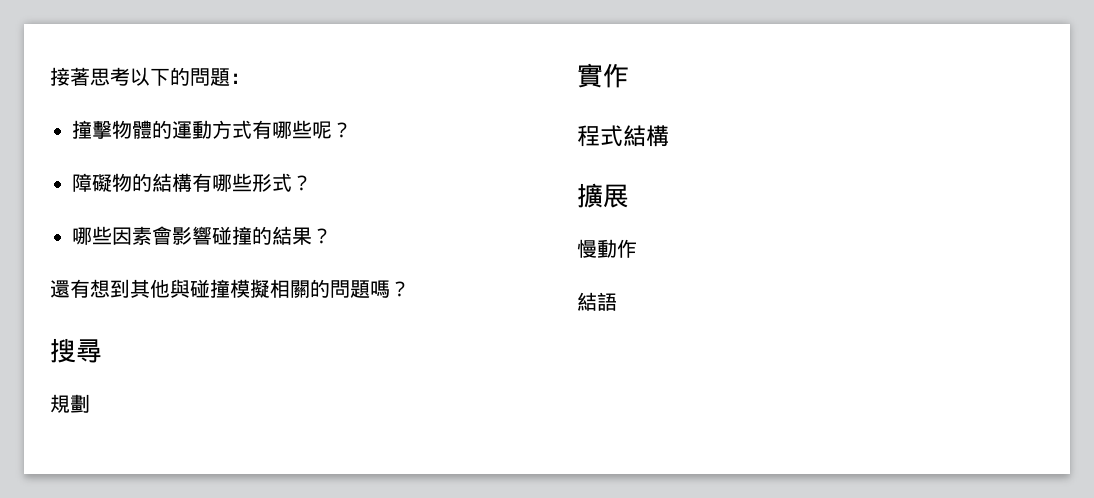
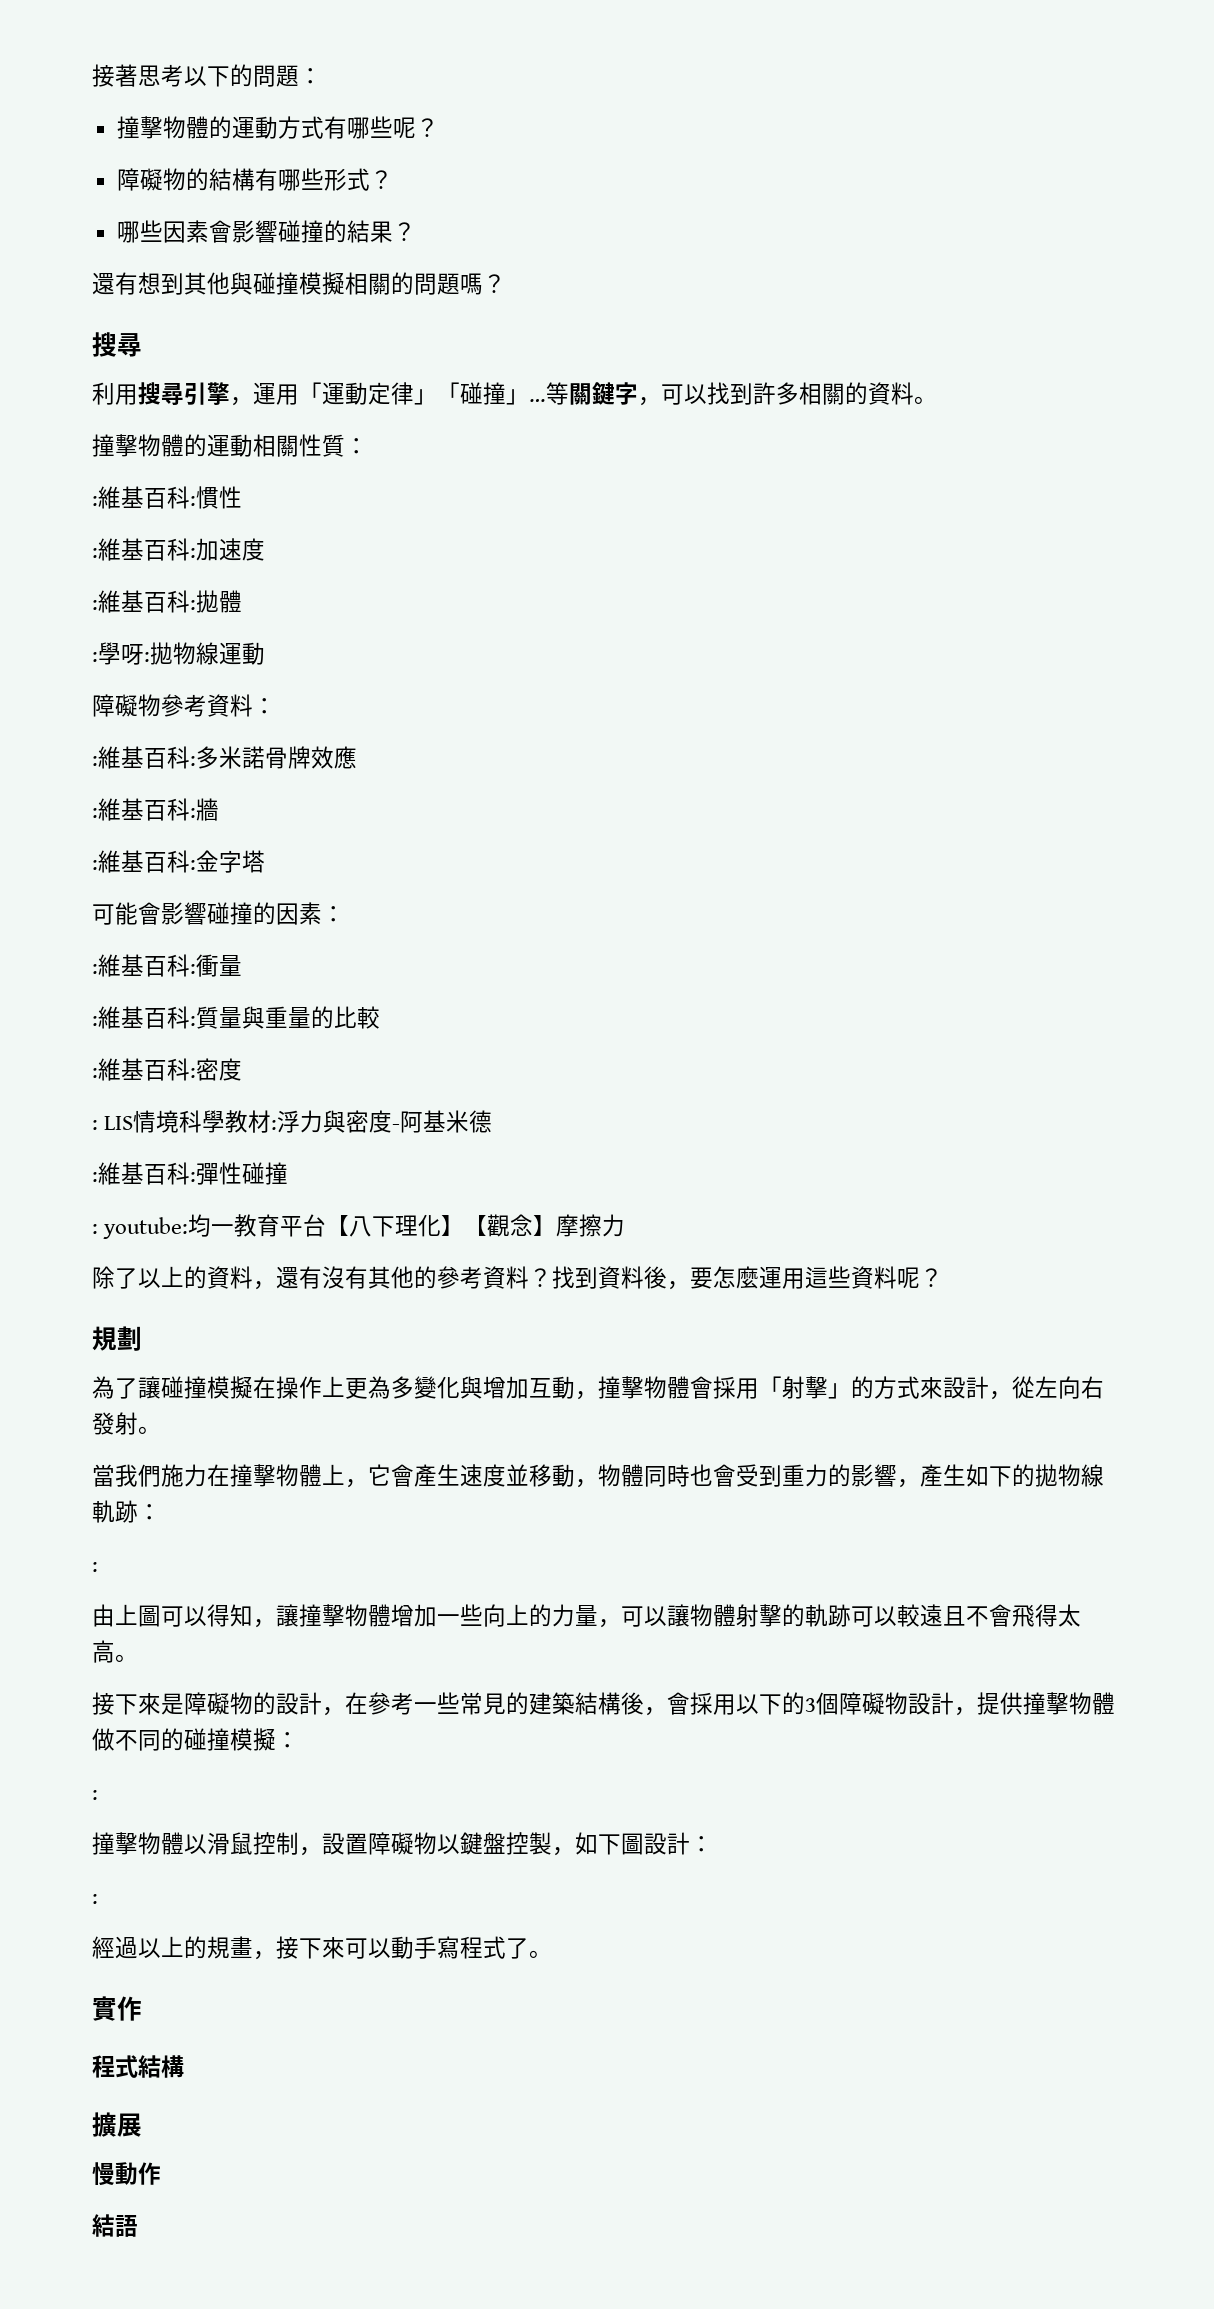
+ 利用搜尋引擎，運用「運動定律」「碰撞」…等關鍵字，可以找到許多相關的資料。
+ 撞擊物體的運動相關性質：
+ :維基百科:慣性
+ :維基百科:加速度
+ :維基百科:拋體
+ :學呀:拋物線運動
+ 障礙物參考資料：
+ :維基百科:多米諾骨牌效應
+ :維基百科:牆
+ :維基百科:金字塔
+ 可能會影響碰撞的因素：
+ :維基百科:衝量
+ :維基百科:質量與重量的比較
+ :維基百科:密度
+ : LIS情境科學教材:浮力與密度-阿基米德
+ :維基百科:彈性碰撞
+ : youtube:均一教育平台【八下理化】【觀念】摩擦力
+ 除了以上的資料，還有沒有其他的參考資料？找到資料後，要怎麼運用這些資料呢？
  規劃
+ 為了讓碰撞模擬在操作上更為多變化與增加互動，撞擊物體會採用「射擊」的方式來設計，從左向右發射。
+ 當我們施力在撞擊物體上，它會產生速度並移動，物體同時也會受到重力的影響，產生如下的拋物線軌跡：
+ :
+ 由上圖可以得知，讓撞擊物體增加一些向上的力量，可以讓物體射擊的軌跡可以較遠且不會飛得太高。
+ 接下來是障礙物的設計，在參考一些常見的建築結構後，會採用以下的3個障礙物設計，提供撞擊物體做不同的碰撞模擬：
+ :
+ 撞擊物體以滑鼠控制，設置障礙物以鍵盤控製，如下圖設計：
+ :
+ 經過以上的規畫，接下來可以動手寫程式了。

